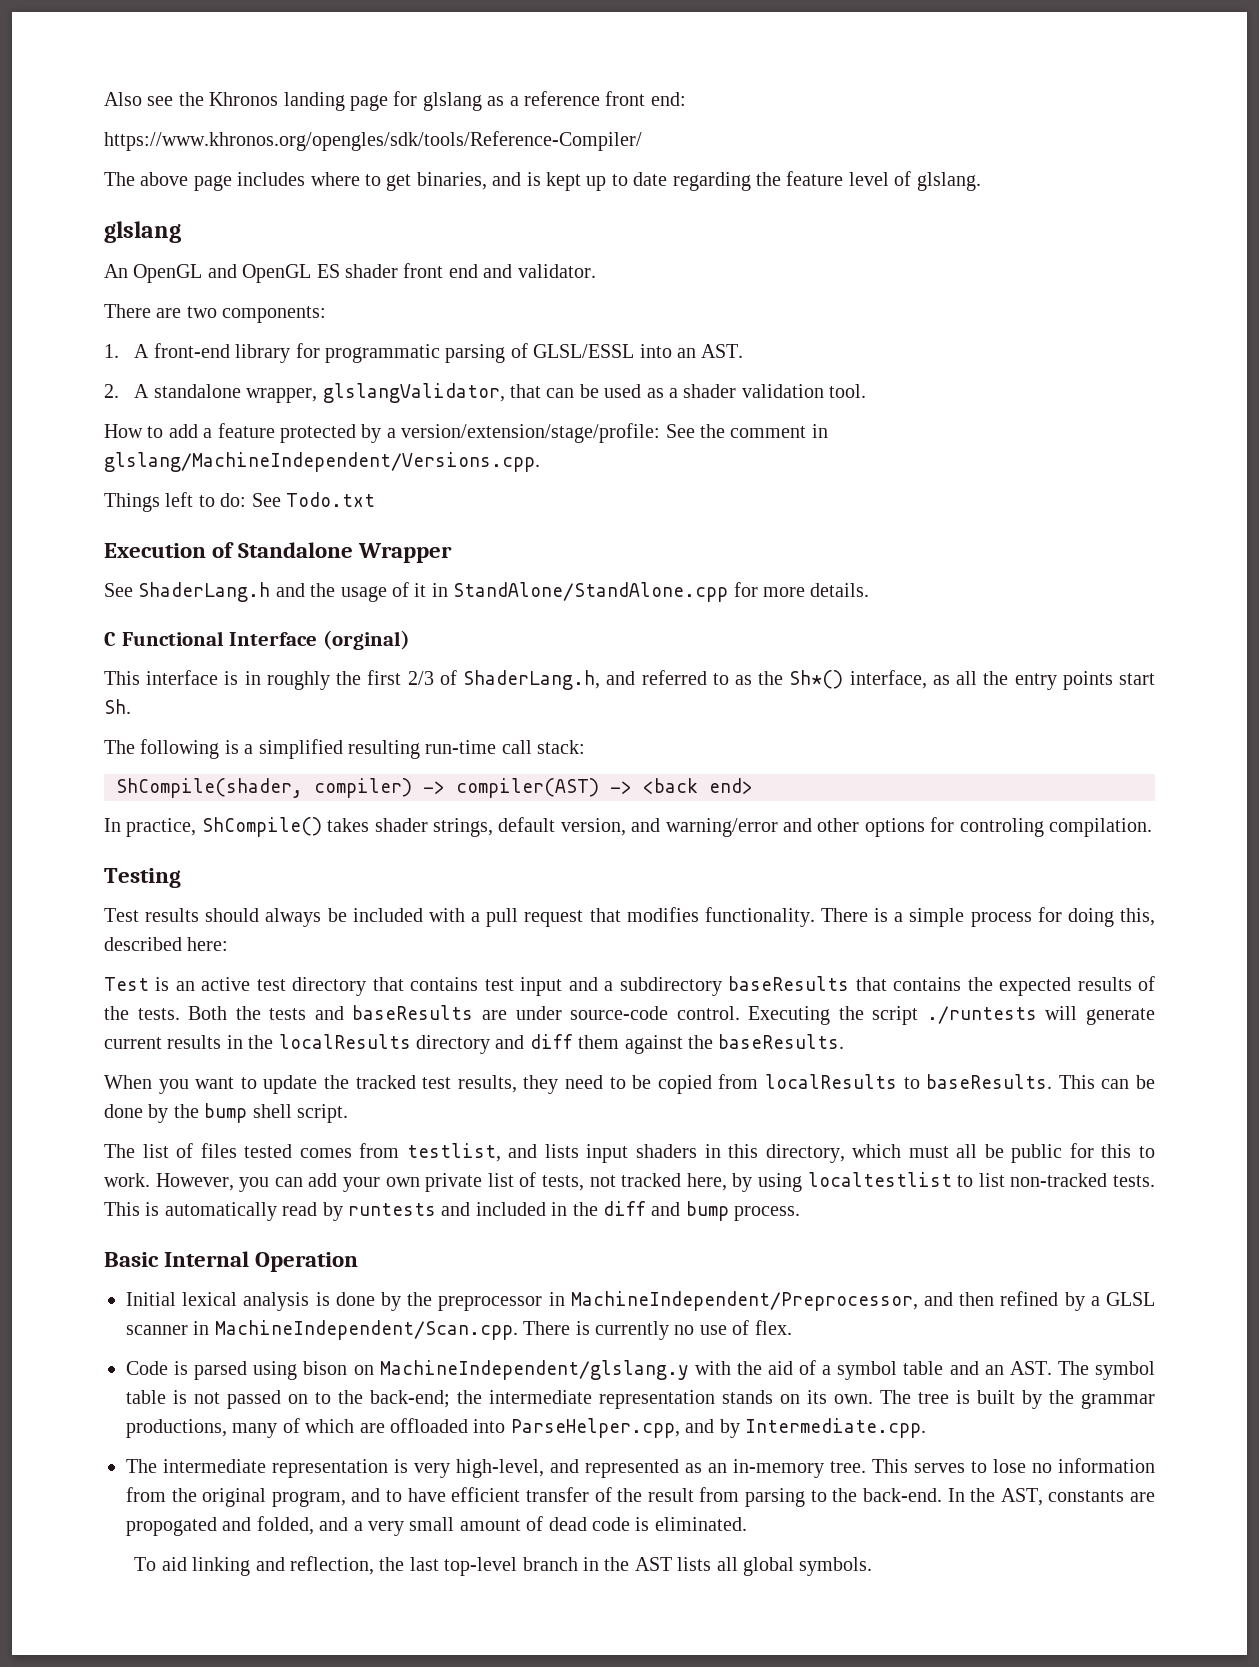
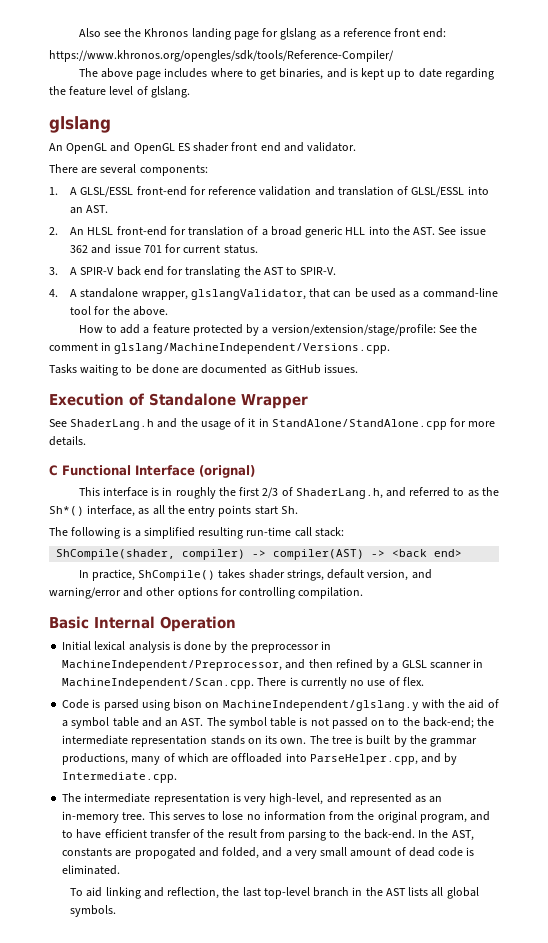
- There are two components:
+ There are several components:
- 1. A front-end library for programmatic parsing of GLSL/ESSL into an AST.
+ 1. A GLSL/ESSL front-end for reference validation and translation of GLSL/ESSL into an AST.
- 2. A standalone wrapper, glslangValidator, that can be used as a shader validation tool.
+ 2. An HLSL front-end for translation of a broad generic HLL into the AST. See issue 362 and issue 701 for current status.
+ 3. A SPIR-V back end for translating the AST to SPIR-V.
+ 4. A standalone wrapper, glslangValidator, that can be used as a command-line tool for the above.
- Things left to do: See Todo.txt
+ Tasks waiting to be done are documented as GitHub issues.
- C Functional Interface (orginal)
+ C Functional Interface (orignal)
- In practice, ShCompile() takes shader strings, default version, and warning/error and other options for controling compilation.
+ In practice, ShCompile() takes shader strings, default version, and warning/error and other options for controlling compilation.
- Testing
- Test results should always be included with a pull request that modifies functionality. There is a simple process for doing this, described here:
- Test is an active test directory that contains test input and a subdirectory baseResults that contains the expected results of the tests. Both the tests and baseResults are under source-code control. Executing the script ./runtests will generate current results in the localResults directory and diff them against the baseResults.
- When you want to update the tracked test results, they need to be copied from localResults to baseResults. This can be done by the bump shell script.
- The list of files tested comes from testlist, and lists input shaders in this directory, which must all be public for this to work. However, you can add your own private list of tests, not tracked here, by using localtestlist to list non-tracked tests. This is automatically read by runtests and included in the diff and bump process.

